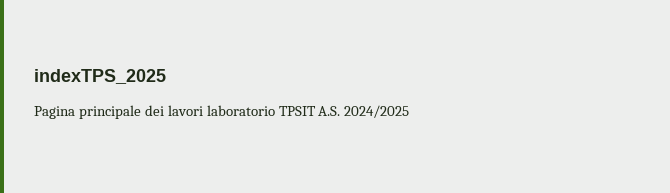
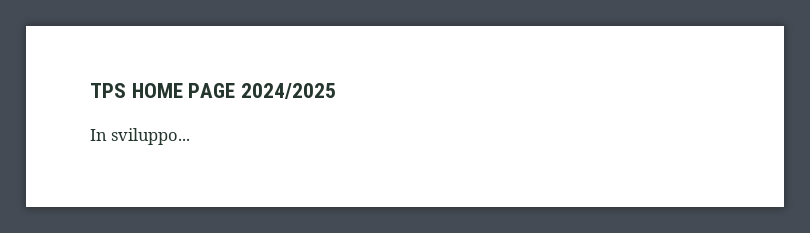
- indexTPS_2025
- Pagina principale dei lavori laboratorio TPSIT A.S. 2024/2025
+ TPS HOME PAGE 2024/2025
+ In sviluppo...

